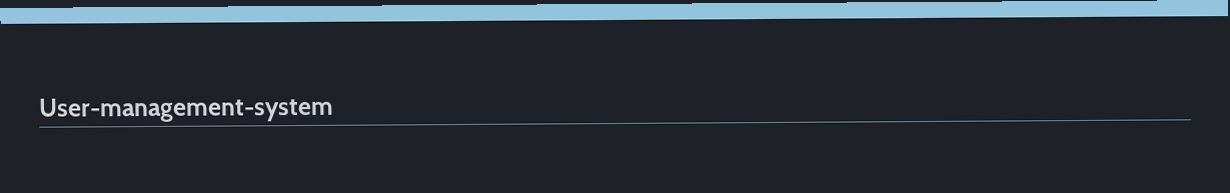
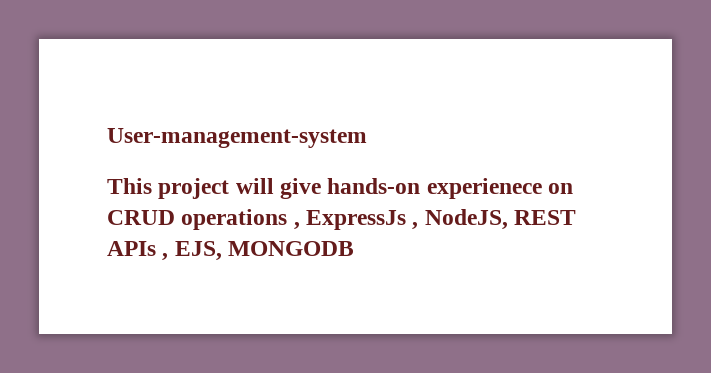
+ This project will give hands-on experienece on CRUD operations , ExpressJs , NodeJS, REST APIs , EJS, MONGODB

